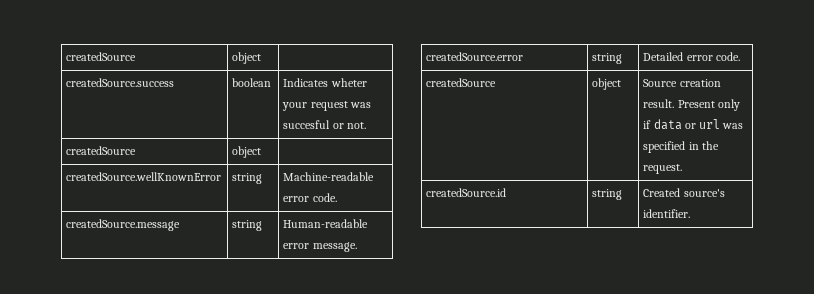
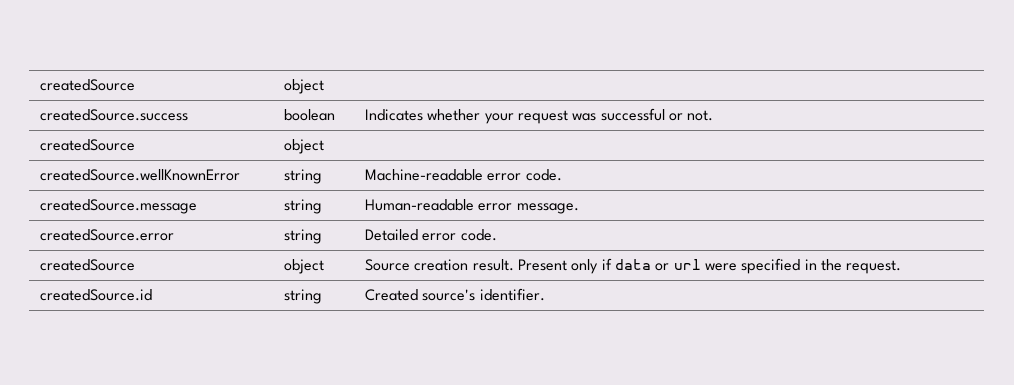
- createdSource.success | boolean | Indicates wheter your request was succesful or not.
+ createdSource.success | boolean | Indicates whether your request was successful or not.
- createdSource | object | Source creation result. Present only if data or url was specified in the request.
+ createdSource | object | Source creation result. Present only if data or url were specified in the request.

